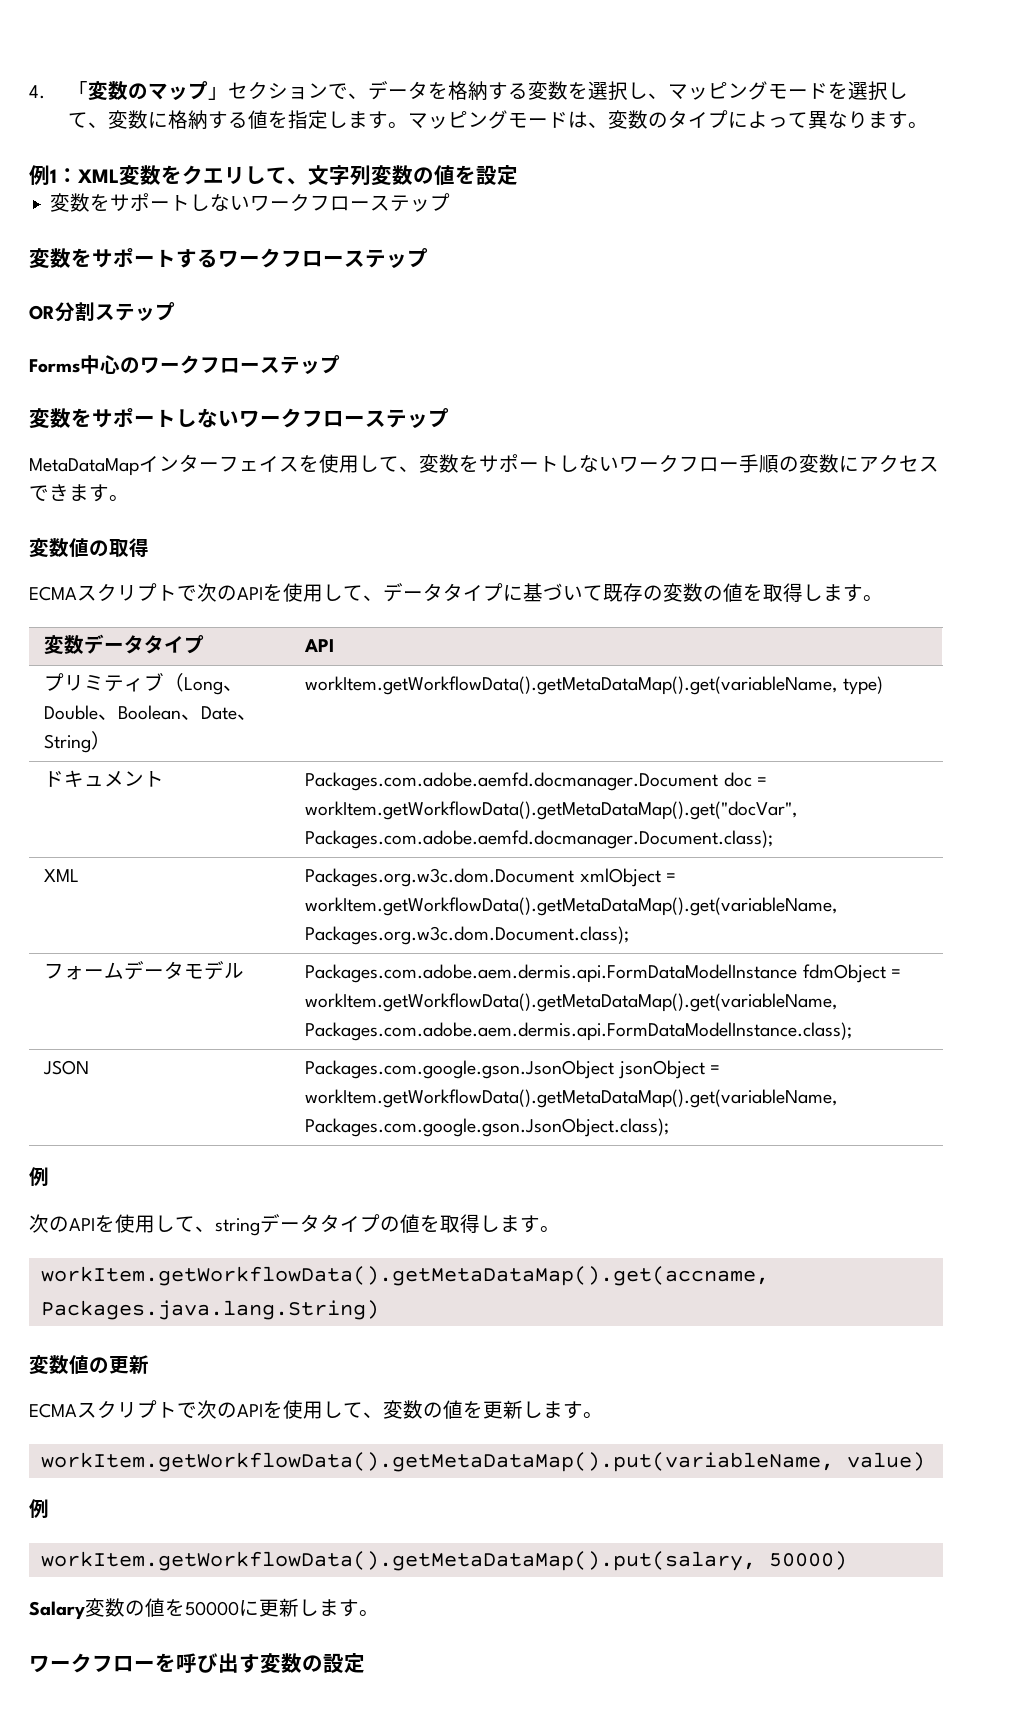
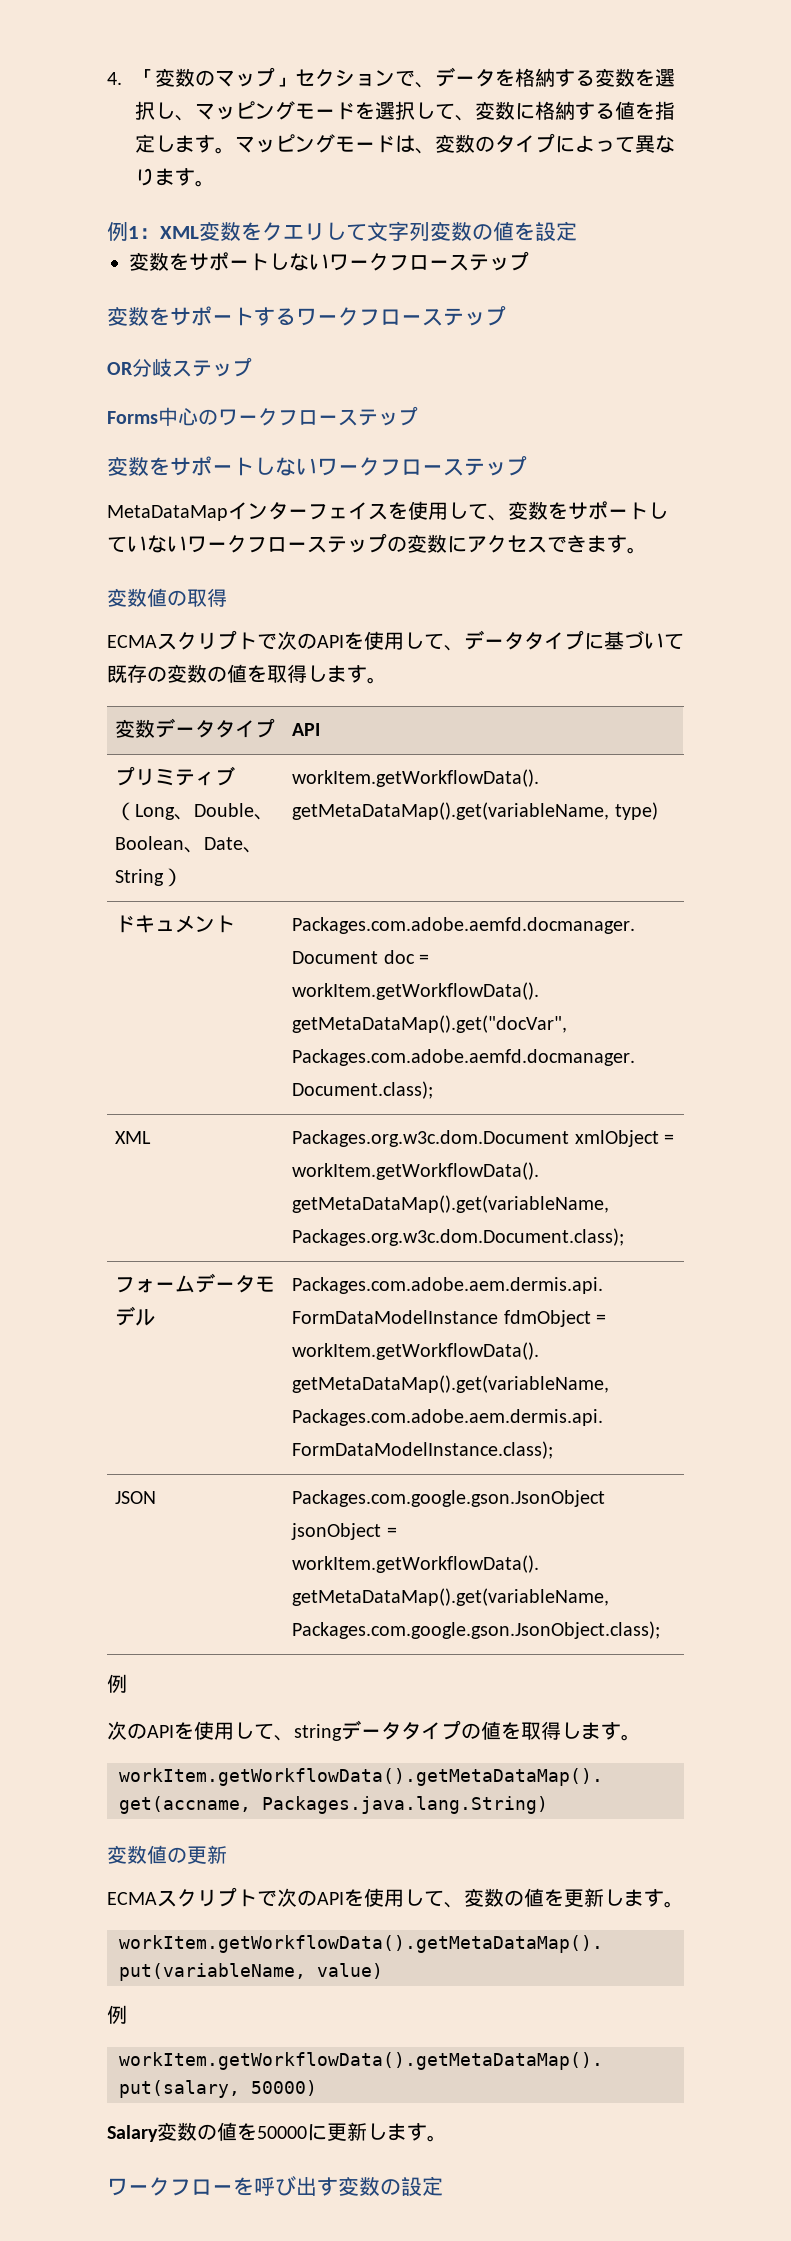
- 例1：XML変数をクエリして、文字列変数の値を設定
+ 例1：XML変数をクエリして文字列変数の値を設定
- OR分割ステップ
+ OR分岐ステップ
- MetaDataMapインターフェイスを使用して、変数をサポートしないワークフロー手順の変数にアクセスできます。
+ MetaDataMapインターフェイスを使用して、変数をサポートしていないワークフローステップの変数にアクセスできます。

